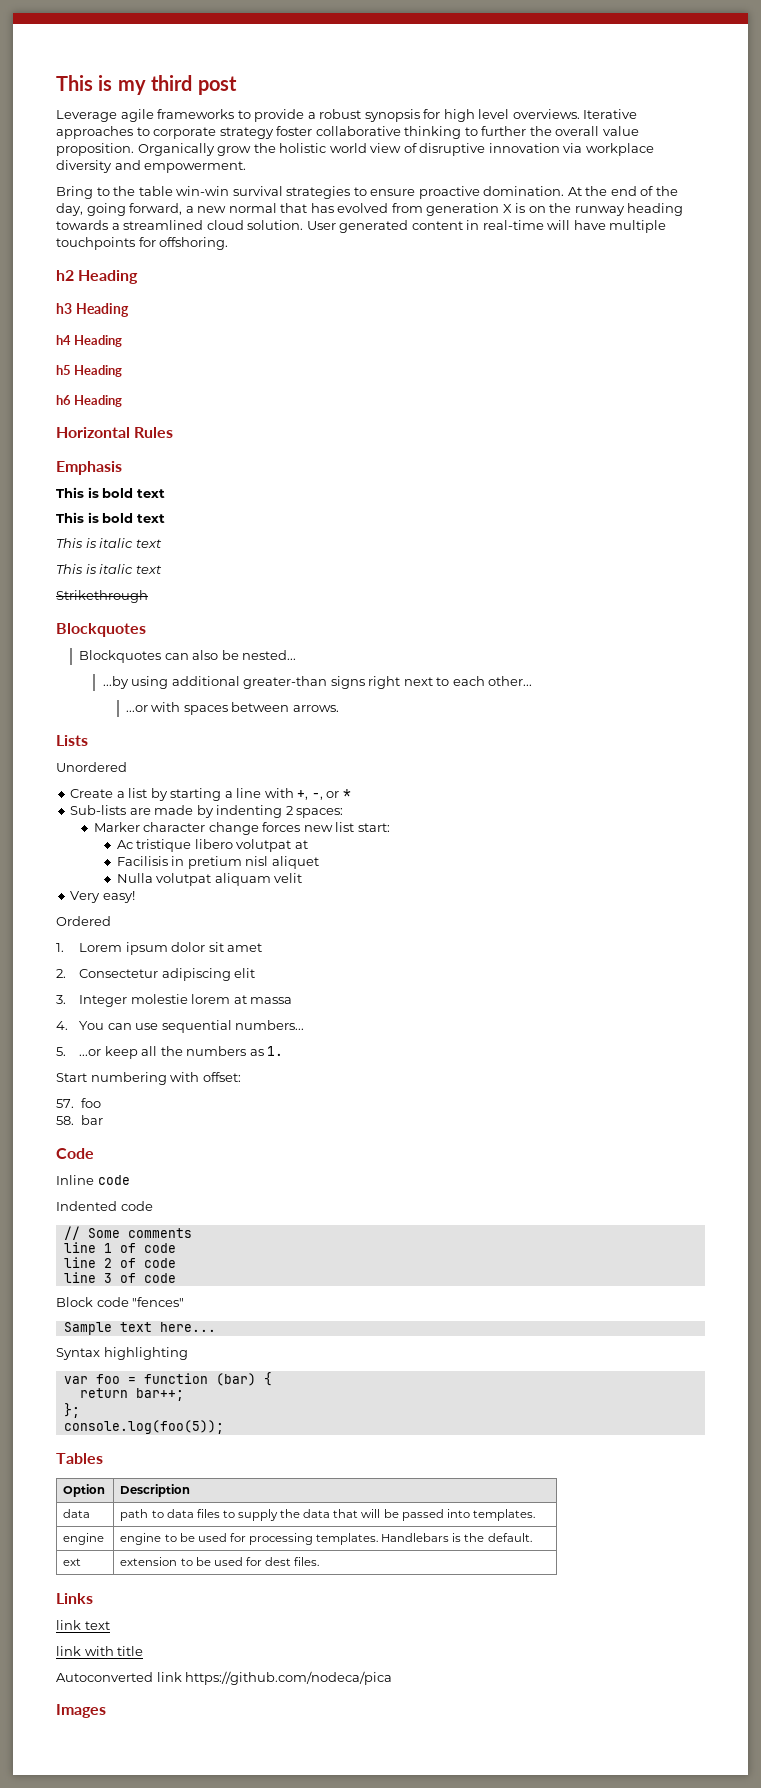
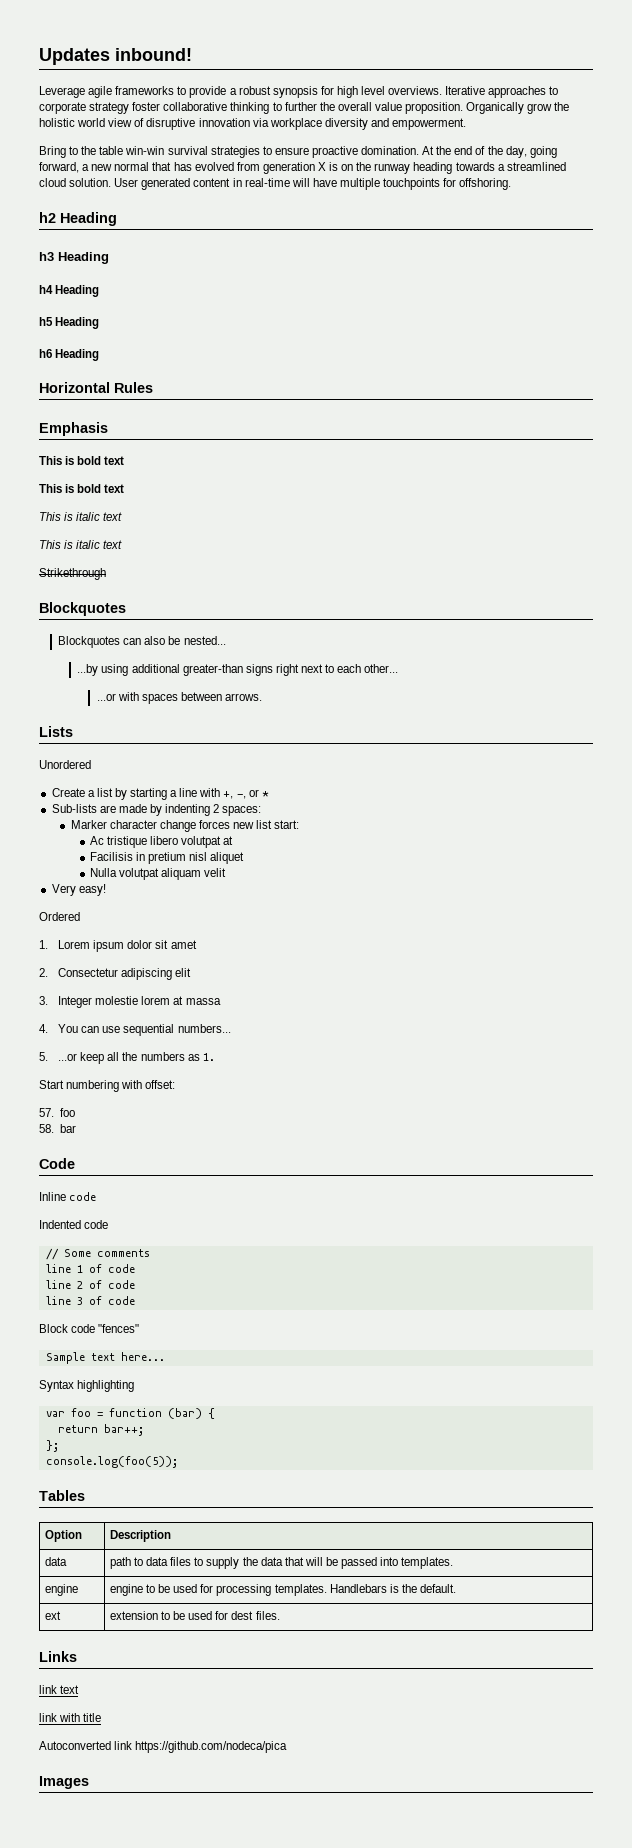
- This is my third post
+ Updates inbound!

